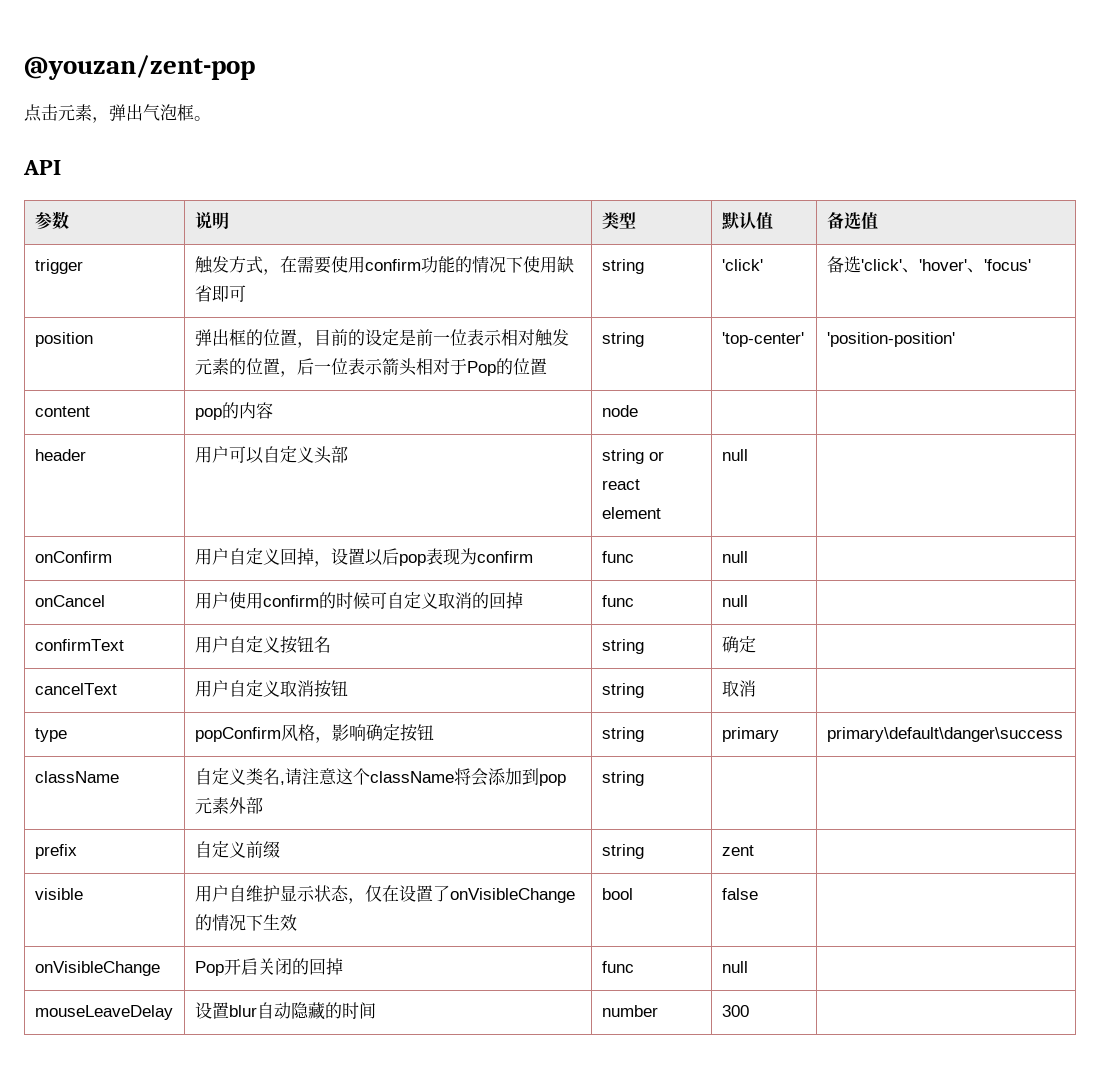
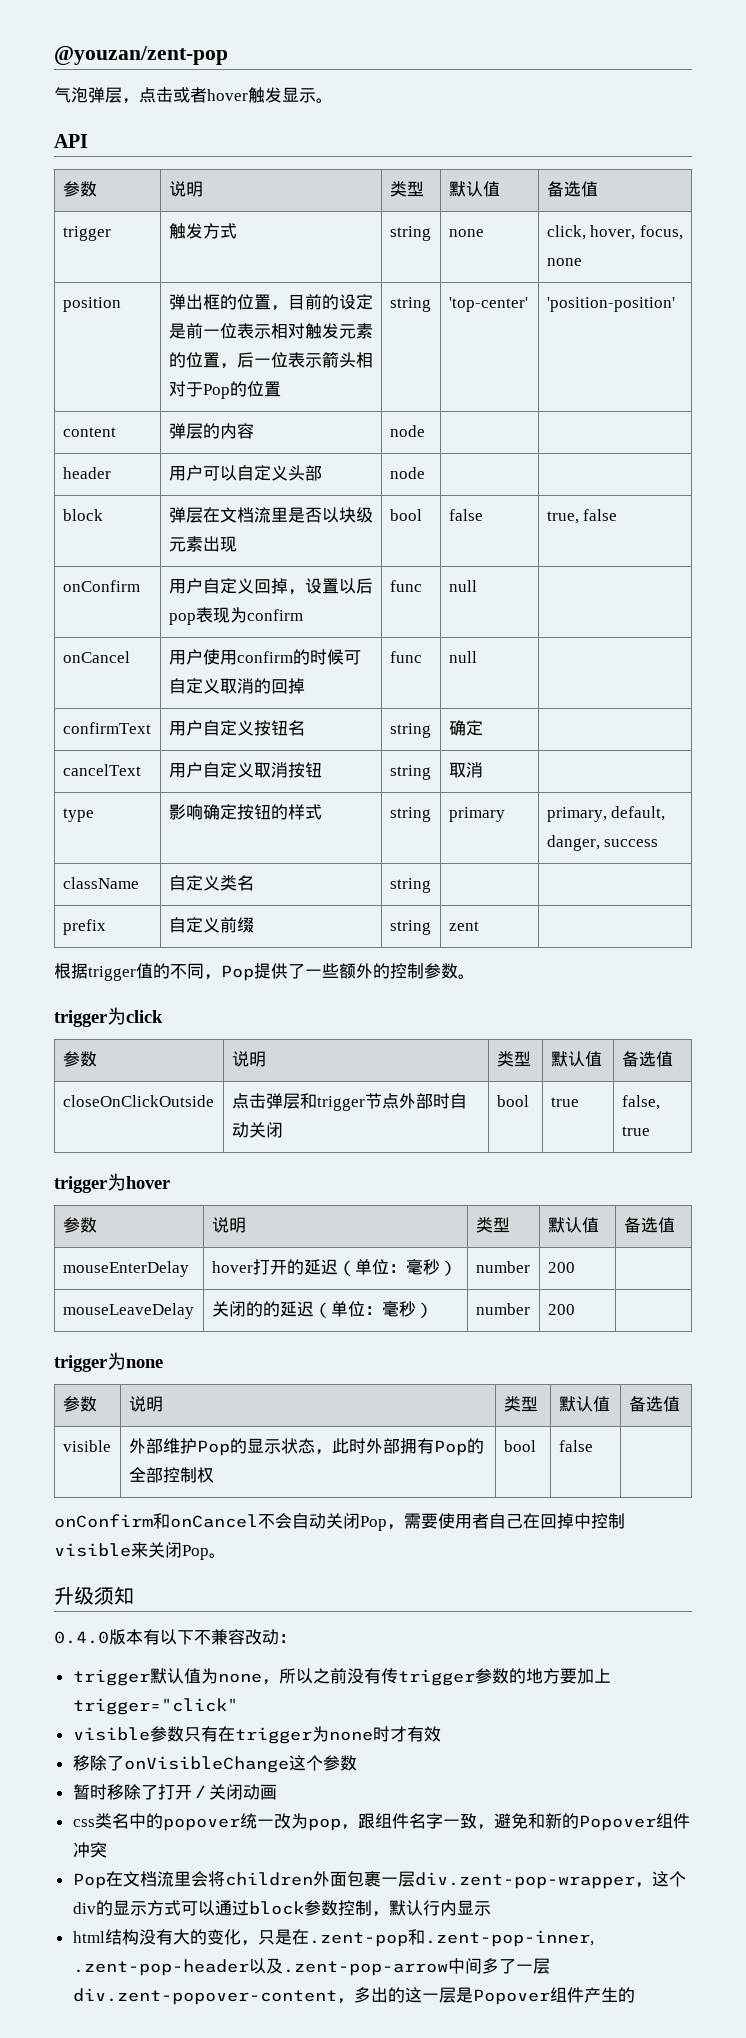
- 点击元素，弹出气泡框。
+ 气泡弹层，点击或者hover触发显示。
- trigger | 触发方式，在需要使用confirm功能的情况下使用缺省即可 | string | 'click' | 备选'click'、'hover'、'focus'
+ trigger | 触发方式 | string | none | click, hover, focus, none
- content | pop的内容 | node | |
+ content | 弹层的内容 | node | |
- header | 用户可以自定义头部 | string or react element | null |
+ header | 用户可以自定义头部 | node | |
+ block | 弹层在文档流里是否以块级元素出现 | bool | false | true, false
- type | popConfirm风格，影响确定按钮 | string | primary | primary\default\danger\success
+ type | 影响确定按钮的样式 | string | primary | primary, default, danger, success
- className | 自定义类名,请注意这个className将会添加到pop元素外部 | string | |
+ className | 自定义类名 | string | |
- visible | 用户自维护显示状态，仅在设置了onVisibleChange的情况下生效 | bool | false |
- onVisibleChange | Pop开启关闭的回掉 | func | null |
- mouseLeaveDelay | 设置blur自动隐藏的时间 | number | 300 |
+ 根据trigger值的不同，Pop提供了一些额外的控制参数。
+ trigger为click
+ 参数 | 说明 | 类型 | 默认值 | 备选值
+ closeOnClickOutside | 点击弹层和trigger节点外部时自动关闭 | bool | true | false, true
+ trigger为hover
+ 参数 | 说明 | 类型 | 默认值 | 备选值
+ mouseEnterDelay | hover打开的延迟（单位：毫秒） | number | 200 |
+ mouseLeaveDelay | 关闭的的延迟（单位：毫秒） | number | 200 |
+ trigger为none
+ 参数 | 说明 | 类型 | 默认值 | 备选值
+ visible | 外部维护Pop的显示状态，此时外部拥有Pop的全部控制权 | bool | false |
+ onConfirm和onCancel不会自动关闭Pop，需要使用者自己在回掉中控制visible来关闭Pop。
+ 升级须知
+ 0.4.0版本有以下不兼容改动：
+ trigger默认值为none，所以之前没有传trigger参数的地方要加上trigger="click"
+ visible参数只有在trigger为none时才有效
+ 移除了onVisibleChange这个参数
+ 暂时移除了打开／关闭动画
+ css类名中的popover统一改为pop，跟组件名字一致，避免和新的Popover组件冲突
+ Pop在文档流里会将children外面包裹一层div.zent-pop-wrapper，这个div的显示方式可以通过block参数控制，默认行内显示
+ html结构没有大的变化，只是在.zent-pop和.zent-pop-inner, .zent-pop-header以及.zent-pop-arrow中间多了一层div.zent-popover-content，多出的这一层是Popover组件产生的

